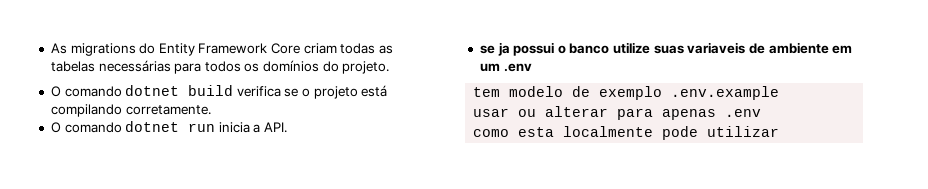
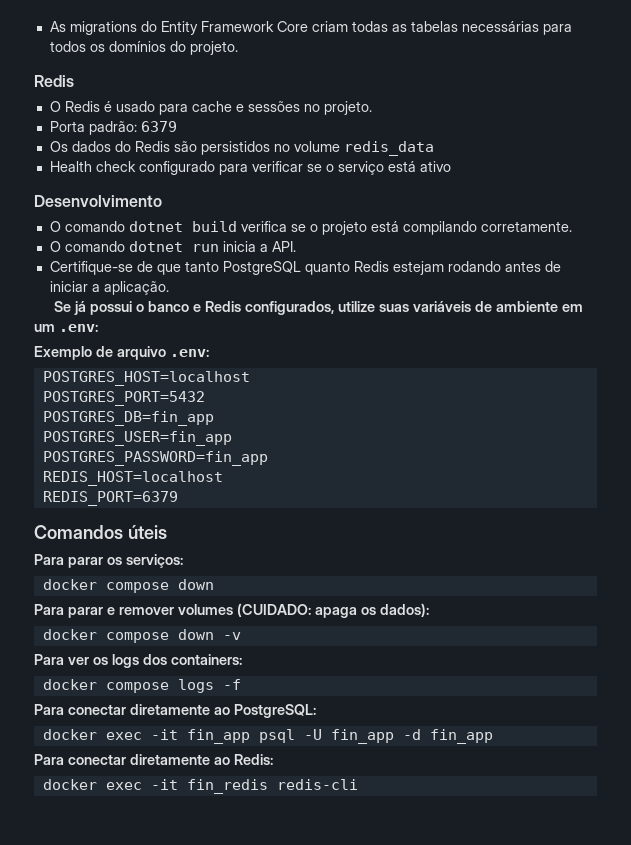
  As migrations do Entity Framework Core criam todas as tabelas necessárias para todos os domínios do projeto.
+ Redis
+ O Redis é usado para cache e sessões no projeto.
+ Porta padrão: 6379
+ Os dados do Redis são persistidos no volume redis_data
+ Health check configurado para verificar se o serviço está ativo
+ Desenvolvimento
- se ja possui o banco utilize suas variaveis de ambiente em um .env
- tem modelo de exemplo .env.example
- usar ou alterar para apenas .env
- como esta localmente pode utilizar
+ Certifique-se de que tanto PostgreSQL quanto Redis estejam rodando antes de iniciar a aplicação.
+ Se já possui o banco e Redis configurados, utilize suas variáveis de ambiente em um .env:
+ Exemplo de arquivo .env:
+ POSTGRES_HOST=localhost
+ POSTGRES_PORT=5432
+ POSTGRES_DB=fin_app
+ POSTGRES_USER=fin_app
+ POSTGRES_PASSWORD=fin_app
+ REDIS_HOST=localhost
+ REDIS_PORT=6379
+ Comandos úteis
+ Para parar os serviços:
+ docker compose down
+ Para parar e remover volumes (CUIDADO: apaga os dados):
+ docker compose down -v
+ Para ver os logs dos containers:
+ docker compose logs -f
+ Para conectar diretamente ao PostgreSQL:
+ docker exec -it fin_app psql -U fin_app -d fin_app
+ Para conectar diretamente ao Redis:
+ docker exec -it fin_redis redis-cli

